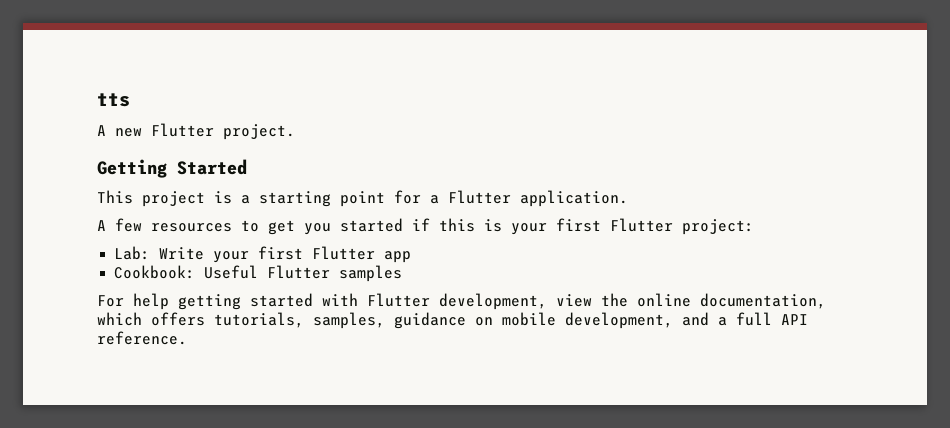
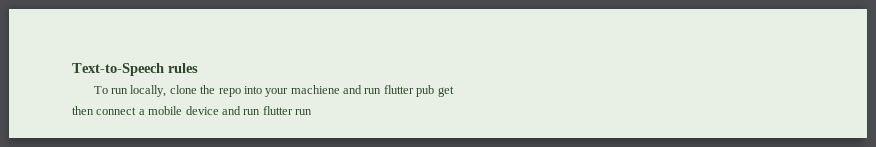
- tts
- A new Flutter project.
- Getting Started
- This project is a starting point for a Flutter application.
- A few resources to get you started if this is your first Flutter project:
- Lab: Write your first Flutter app
- Cookbook: Useful Flutter samples
- For help getting started with Flutter development, view the online documentation, which offers tutorials, samples, guidance on mobile development, and a full API reference.
+ Text-to-Speech rules
+ To run locally, clone the repo into your machiene and run flutter pub get
+ then connect a mobile device and run flutter run

